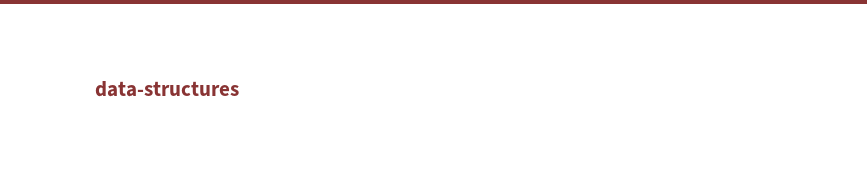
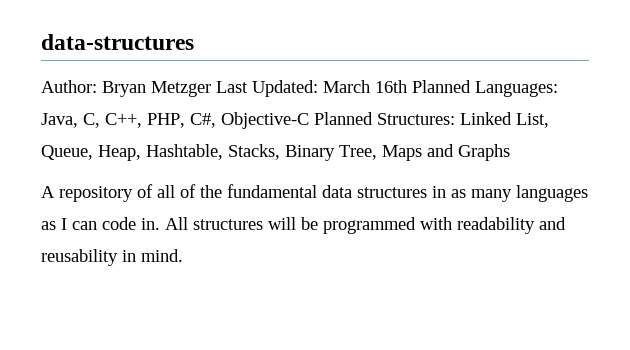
+ Author: Bryan Metzger Last Updated: March 16th Planned Languages: Java, C, C++, PHP, C#, Objective-C Planned Structures: Linked List, Queue, Heap, Hashtable, Stacks, Binary Tree, Maps and Graphs
+ A repository of all of the fundamental data structures in as many languages as I can code in. All structures will be programmed with readability and reusability in mind.

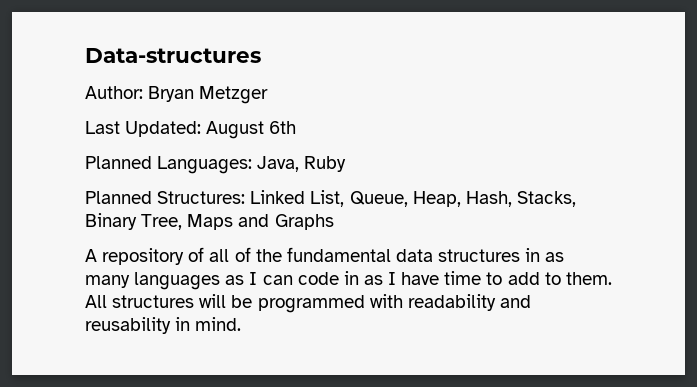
- data-structures
+ Data-structures
- Author: Bryan Metzger Last Updated: March 16th Planned Languages: Java, C, C++, PHP, C#, Objective-C Planned Structures: Linked List, Queue, Heap, Hashtable, Stacks, Binary Tree, Maps and Graphs
+ Author: Bryan Metzger
+ Last Updated: August 6th
+ Planned Languages: Java, Ruby
+ Planned Structures: Linked List, Queue, Heap, Hash, Stacks, Binary Tree, Maps and Graphs
- A repository of all of the fundamental data structures in as many languages as I can code in.
+ A repository of all of the fundamental data structures in as many languages as I can code in as I have time to add to them.

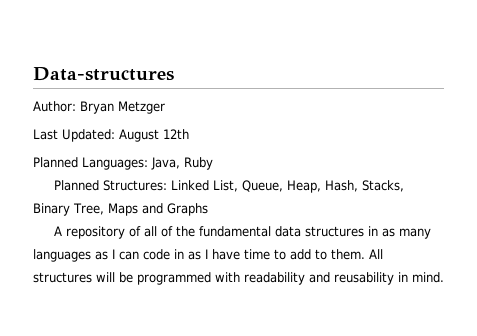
- Last Updated: August 6th
+ Last Updated: August 12th

